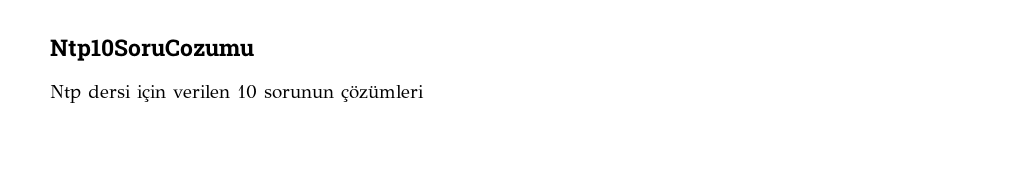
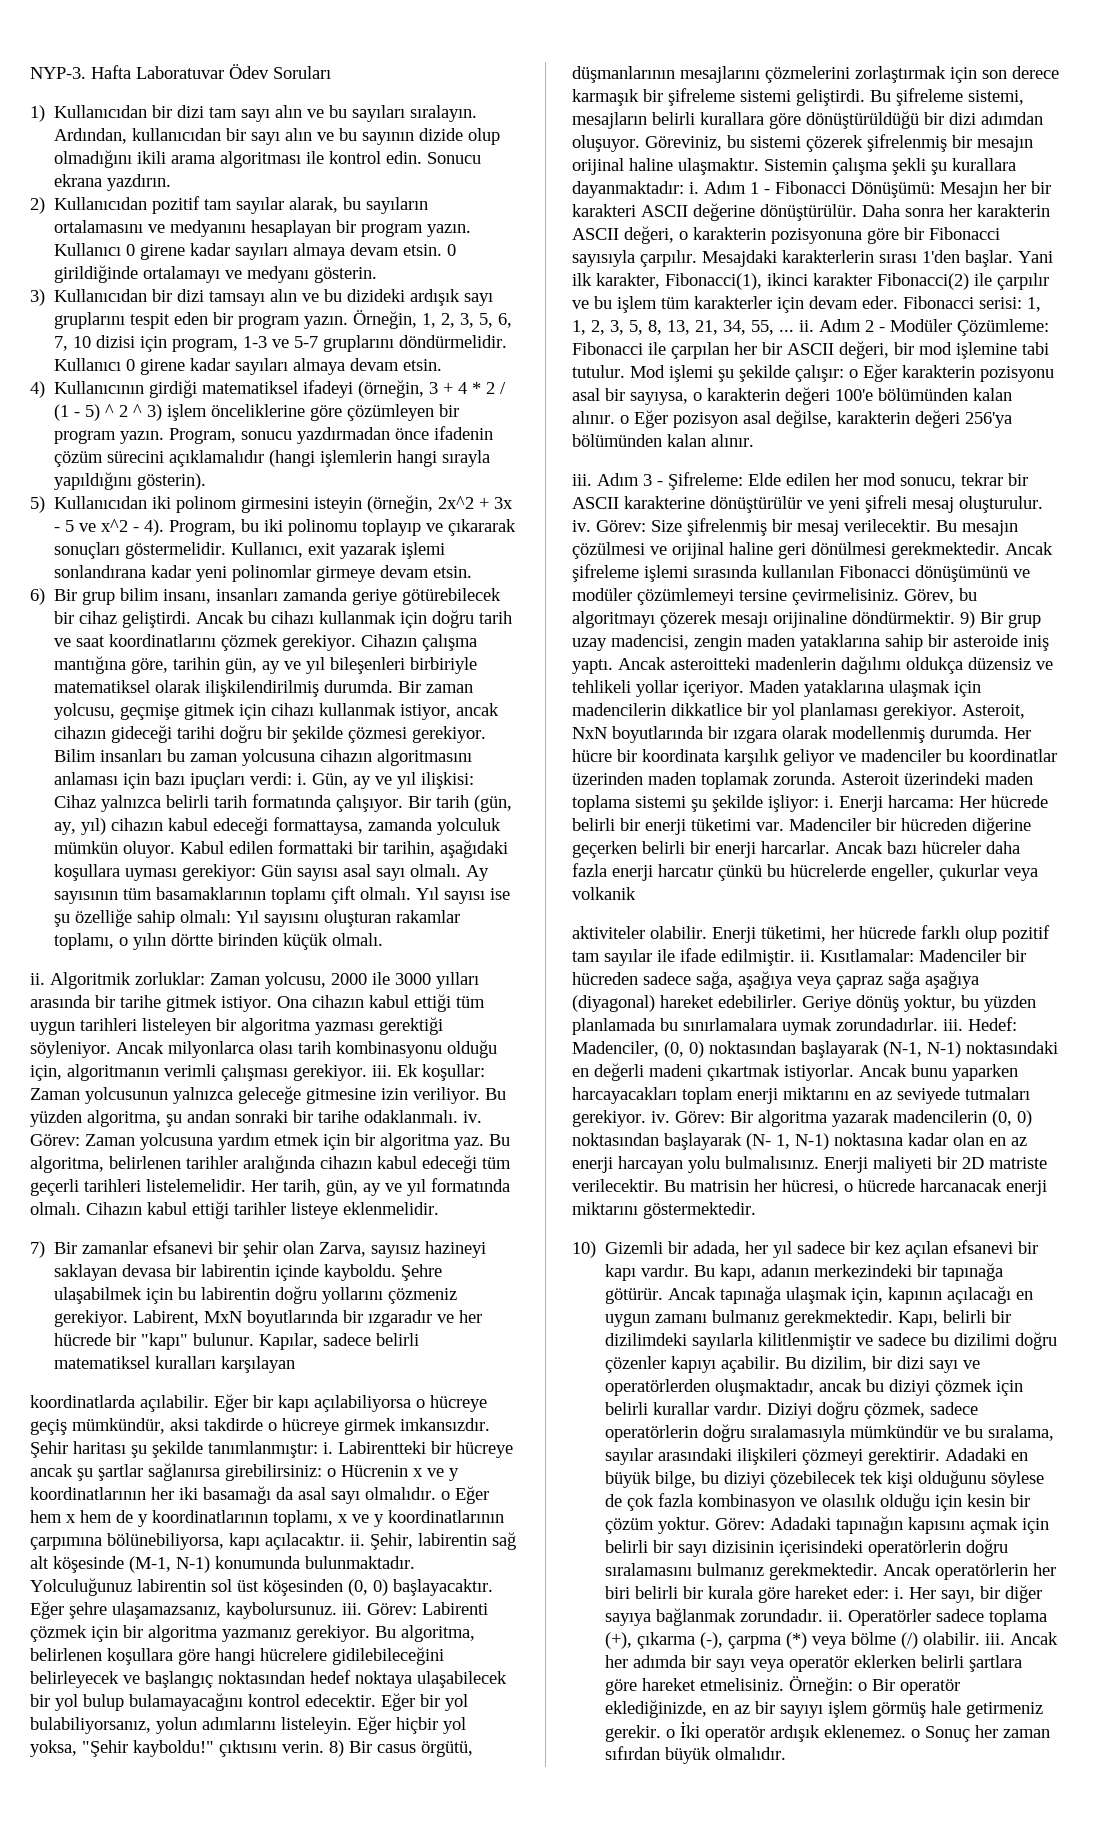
- Ntp10SoruCozumu
- Ntp dersi için verilen 10 sorunun çözümleri
+ NYP-3. Hafta Laboratuvar Ödev Soruları
+ 1) Kullanıcıdan bir dizi tam sayı alın ve bu sayıları sıralayın. Ardından, kullanıcıdan bir sayı alın ve bu sayının dizide olup olmadığını ikili arama algoritması ile kontrol edin. Sonucu ekrana yazdırın.
+ 2) Kullanıcıdan pozitif tam sayılar alarak, bu sayıların ortalamasını ve medyanını hesaplayan bir program yazın. Kullanıcı 0 girene kadar sayıları almaya devam etsin. 0 girildiğinde ortalamayı ve medyanı gösterin.
+ 3) Kullanıcıdan bir dizi tamsayı alın ve bu dizideki ardışık sayı gruplarını tespit eden bir program yazın. Örneğin, 1, 2, 3, 5, 6, 7, 10 dizisi için program, 1-3 ve 5-7 gruplarını döndürmelidir. Kullanıcı 0 girene kadar sayıları almaya devam etsin.
+ 4) Kullanıcının girdiği matematiksel ifadeyi (örneğin, 3 + 4 * 2 / (1 - 5) ^ 2 ^ 3) işlem önceliklerine göre çözümleyen bir program yazın. Program, sonucu yazdırmadan önce ifadenin çözüm sürecini açıklamalıdır (hangi işlemlerin hangi sırayla yapıldığını gösterin).
+ 5) Kullanıcıdan iki polinom girmesini isteyin (örneğin, 2x^2 + 3x - 5 ve x^2 - 4). Program, bu iki polinomu toplayıp ve çıkararak sonuçları göstermelidir. Kullanıcı, exit yazarak işlemi sonlandırana kadar yeni polinomlar girmeye devam etsin.
+ 6) Bir grup bilim insanı, insanları zamanda geriye götürebilecek bir cihaz geliştirdi. Ancak bu cihazı kullanmak için doğru tarih ve saat koordinatlarını çözmek gerekiyor. Cihazın çalışma mantığına göre, tarihin gün, ay ve yıl bileşenleri birbiriyle matematiksel olarak ilişkilendirilmiş durumda. Bir zaman yolcusu, geçmişe gitmek için cihazı kullanmak istiyor, ancak cihazın gideceği tarihi doğru bir şekilde çözmesi gerekiyor. Bilim insanları bu zaman yolcusuna cihazın algoritmasını anlaması için bazı ipuçları verdi: i. Gün, ay ve yıl ilişkisi: Cihaz yalnızca belirli tarih formatında çalışıyor. Bir tarih (gün, ay, yıl) cihazın kabul edeceği formattaysa, zamanda yolculuk mümkün oluyor. Kabul edilen formattaki bir tarihin, aşağıdaki koşullara uyması gerekiyor: Gün sayısı asal sayı olmalı. Ay sayısının tüm basamaklarının toplamı çift olmalı. Yıl sayısı ise şu özelliğe sahip olmalı: Yıl sayısını oluşturan rakamlar toplamı, o yılın dörtte birinden küçük olmalı.
+ ii. Algoritmik zorluklar: Zaman yolcusu, 2000 ile 3000 yılları arasında bir tarihe gitmek istiyor. Ona cihazın kabul ettiği tüm uygun tarihleri listeleyen bir algoritma yazması gerektiği söyleniyor. Ancak milyonlarca olası tarih kombinasyonu olduğu için, algoritmanın verimli çalışması gerekiyor. iii. Ek koşullar: Zaman yolcusunun yalnızca geleceğe gitmesine izin veriliyor. Bu yüzden algoritma, şu andan sonraki bir tarihe odaklanmalı. iv. Görev: Zaman yolcusuna yardım etmek için bir algoritma yaz. Bu algoritma, belirlenen tarihler aralığında cihazın kabul edeceği tüm geçerli tarihleri listelemelidir. Her tarih, gün, ay ve yıl formatında olmalı. Cihazın kabul ettiği tarihler listeye eklenmelidir.
+ 7) Bir zamanlar efsanevi bir şehir olan Zarva, sayısız hazineyi saklayan devasa bir labirentin içinde kayboldu. Şehre ulaşabilmek için bu labirentin doğru yollarını çözmeniz gerekiyor. Labirent, MxN boyutlarında bir ızgaradır ve her hücrede bir "kapı" bulunur. Kapılar, sadece belirli matematiksel kuralları karşılayan
+ koordinatlarda açılabilir. Eğer bir kapı açılabiliyorsa o hücreye geçiş mümkündür, aksi takdirde o hücreye girmek imkansızdır. Şehir haritası şu şekilde tanımlanmıştır: i. Labirentteki bir hücreye ancak şu şartlar sağlanırsa girebilirsiniz: o Hücrenin x ve y koordinatlarının her iki basamağı da asal sayı olmalıdır. o Eğer hem x hem de y koordinatlarının toplamı, x ve y koordinatlarının çarpımına bölünebiliyorsa, kapı açılacaktır. ii. Şehir, labirentin sağ alt köşesinde (M-1, N-1) konumunda bulunmaktadır. Yolculuğunuz labirentin sol üst köşesinden (0, 0) başlayacaktır. Eğer şehre ulaşamazsanız, kaybolursunuz. iii. Görev: Labirenti çözmek için bir algoritma yazmanız gerekiyor. Bu algoritma, belirlenen koşullara göre hangi hücrelere gidilebileceğini belirleyecek ve başlangıç noktasından hedef noktaya ulaşabilecek bir yol bulup bulamayacağını kontrol edecektir. Eğer bir yol bulabiliyorsanız, yolun adımlarını listeleyin. Eğer hiçbir yol yoksa, "Şehir kayboldu!" çıktısını verin. 8) Bir casus örgütü, düşmanlarının mesajlarını çözmelerini zorlaştırmak için son derece karmaşık bir şifreleme sistemi geliştirdi. Bu şifreleme sistemi, mesajların belirli kurallara göre dönüştürüldüğü bir dizi adımdan oluşuyor. Göreviniz, bu sistemi çözerek şifrelenmiş bir mesajın orijinal haline ulaşmaktır. Sistemin çalışma şekli şu kurallara dayanmaktadır: i. Adım 1 - Fibonacci Dönüşümü: Mesajın her bir karakteri ASCII değerine dönüştürülür. Daha sonra her karakterin ASCII değeri, o karakterin pozisyonuna göre bir Fibonacci sayısıyla çarpılır. Mesajdaki karakterlerin sırası 1'den başlar. Yani ilk karakter, Fibonacci(1), ikinci karakter Fibonacci(2) ile çarpılır ve bu işlem tüm karakterler için devam eder. Fibonacci serisi: 1, 1, 2, 3, 5, 8, 13, 21, 34, 55, ... ii. Adım 2 - Modüler Çözümleme: Fibonacci ile çarpılan her bir ASCII değeri, bir mod işlemine tabi tutulur. Mod işlemi şu şekilde çalışır: o Eğer karakterin pozisyonu asal bir sayıysa, o karakterin değeri 100'e bölümünden kalan alınır. o Eğer pozisyon asal değilse, karakterin değeri 256'ya bölümünden kalan alınır.
+ iii. Adım 3 - Şifreleme: Elde edilen her mod sonucu, tekrar bir ASCII karakterine dönüştürülür ve yeni şifreli mesaj oluşturulur. iv. Görev: Size şifrelenmiş bir mesaj verilecektir. Bu mesajın çözülmesi ve orijinal haline geri dönülmesi gerekmektedir. Ancak şifreleme işlemi sırasında kullanılan Fibonacci dönüşümünü ve modüler çözümlemeyi tersine çevirmelisiniz. Görev, bu algoritmayı çözerek mesajı orijinaline döndürmektir. 9) Bir grup uzay madencisi, zengin maden yataklarına sahip bir asteroide iniş yaptı. Ancak asteroitteki madenlerin dağılımı oldukça düzensiz ve tehlikeli yollar içeriyor. Maden yataklarına ulaşmak için madencilerin dikkatlice bir yol planlaması gerekiyor. Asteroit, NxN boyutlarında bir ızgara olarak modellenmiş durumda. Her hücre bir koordinata karşılık geliyor ve madenciler bu koordinatlar üzerinden maden toplamak zorunda. Asteroit üzerindeki maden toplama sistemi şu şekilde işliyor: i. Enerji harcama: Her hücrede belirli bir enerji tüketimi var. Madenciler bir hücreden diğerine geçerken belirli bir enerji harcarlar. Ancak bazı hücreler daha fazla enerji harcatır çünkü bu hücrelerde engeller, çukurlar veya volkanik
+ aktiviteler olabilir. Enerji tüketimi, her hücrede farklı olup pozitif tam sayılar ile ifade edilmiştir. ii. Kısıtlamalar: Madenciler bir hücreden sadece sağa, aşağıya veya çapraz sağa aşağıya (diyagonal) hareket edebilirler. Geriye dönüş yoktur, bu yüzden planlamada bu sınırlamalara uymak zorundadırlar. iii. Hedef: Madenciler, (0, 0) noktasından başlayarak (N-1, N-1) noktasındaki en değerli madeni çıkartmak istiyorlar. Ancak bunu yaparken harcayacakları toplam enerji miktarını en az seviyede tutmaları gerekiyor. iv. Görev: Bir algoritma yazarak madencilerin (0, 0) noktasından başlayarak (N- 1, N-1) noktasına kadar olan en az enerji harcayan yolu bulmalısınız. Enerji maliyeti bir 2D matriste verilecektir. Bu matrisin her hücresi, o hücrede harcanacak enerji miktarını göstermektedir.
+ 10) Gizemli bir adada, her yıl sadece bir kez açılan efsanevi bir kapı vardır. Bu kapı, adanın merkezindeki bir tapınağa götürür. Ancak tapınağa ulaşmak için, kapının açılacağı en uygun zamanı bulmanız gerekmektedir. Kapı, belirli bir dizilimdeki sayılarla kilitlenmiştir ve sadece bu dizilimi doğru çözenler kapıyı açabilir. Bu dizilim, bir dizi sayı ve operatörlerden oluşmaktadır, ancak bu diziyi çözmek için belirli kurallar vardır. Diziyi doğru çözmek, sadece operatörlerin doğru sıralamasıyla mümkündür ve bu sıralama, sayılar arasındaki ilişkileri çözmeyi gerektirir. Adadaki en büyük bilge, bu diziyi çözebilecek tek kişi olduğunu söylese de çok fazla kombinasyon ve olasılık olduğu için kesin bir çözüm yoktur. Görev: Adadaki tapınağın kapısını açmak için belirli bir sayı dizisinin içerisindeki operatörlerin doğru sıralamasını bulmanız gerekmektedir. Ancak operatörlerin her biri belirli bir kurala göre hareket eder: i. Her sayı, bir diğer sayıya bağlanmak zorundadır. ii. Operatörler sadece toplama (+), çıkarma (-), çarpma (*) veya bölme (/) olabilir. iii. Ancak her adımda bir sayı veya operatör eklerken belirli şartlara göre hareket etmelisiniz. Örneğin: o Bir operatör eklediğinizde, en az bir sayıyı işlem görmüş hale getirmeniz gerekir. o İki operatör ardışık eklenemez. o Sonuç her zaman sıfırdan büyük olmalıdır.

